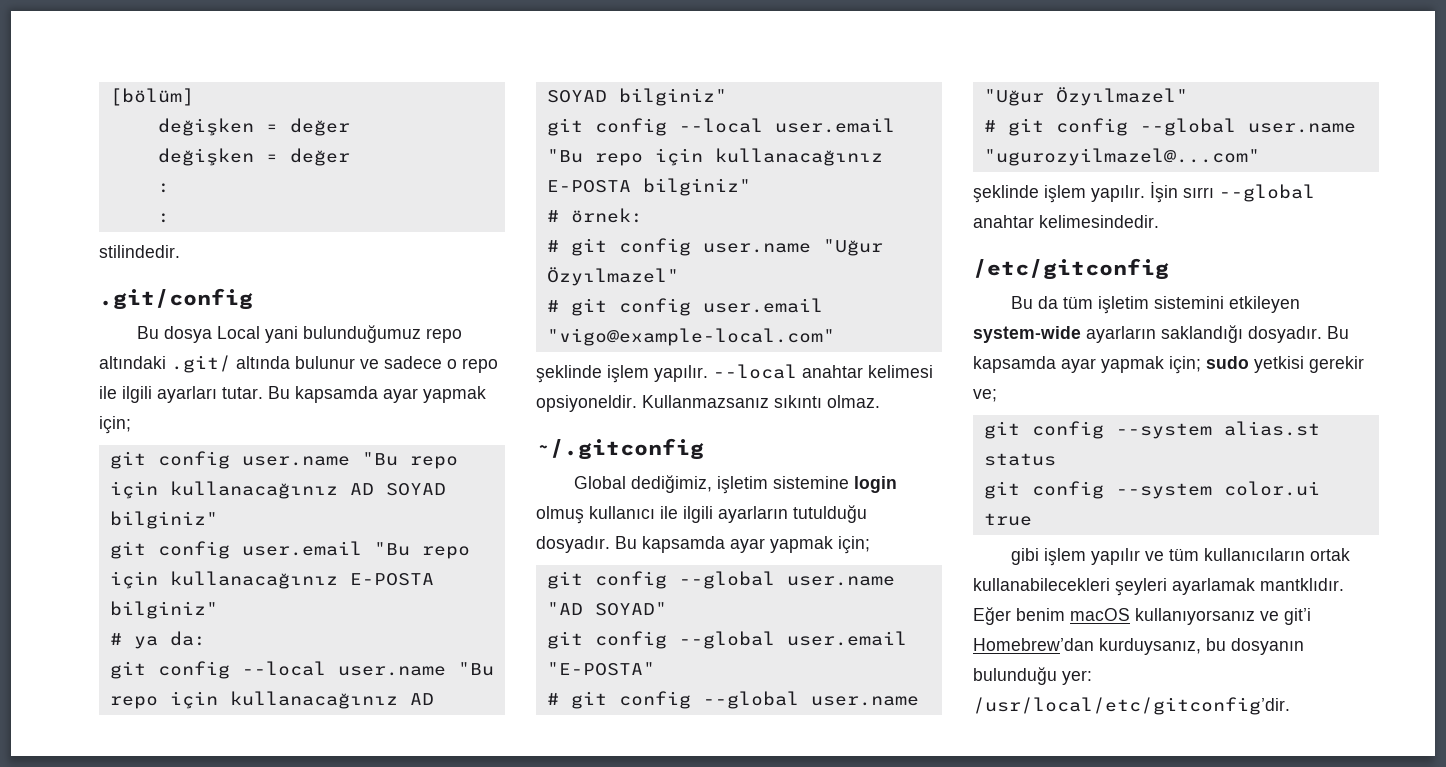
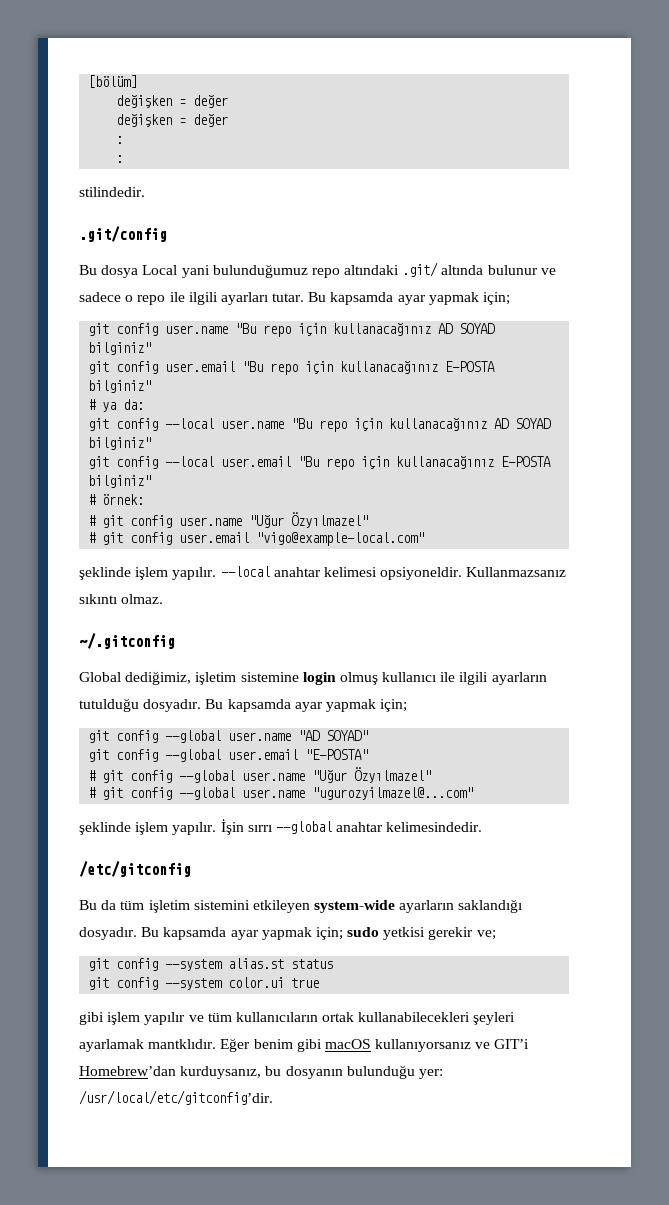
- Eğer benim macOS kullanıyorsanız ve git’i Homebrew’dan kurduysanız, bu dosyanın bulunduğu yer: /usr/local/etc/gitconfig’dir.
+ Eğer benim gibi macOS kullanıyorsanız ve GIT’i Homebrew’dan kurduysanız, bu dosyanın bulunduğu yer: /usr/local/etc/gitconfig’dir.

